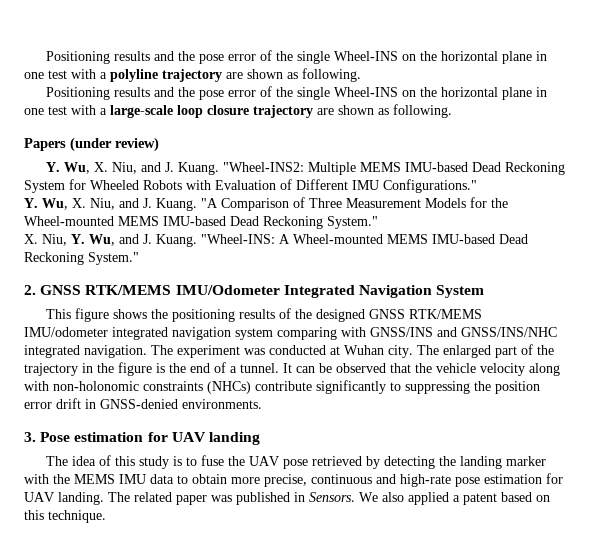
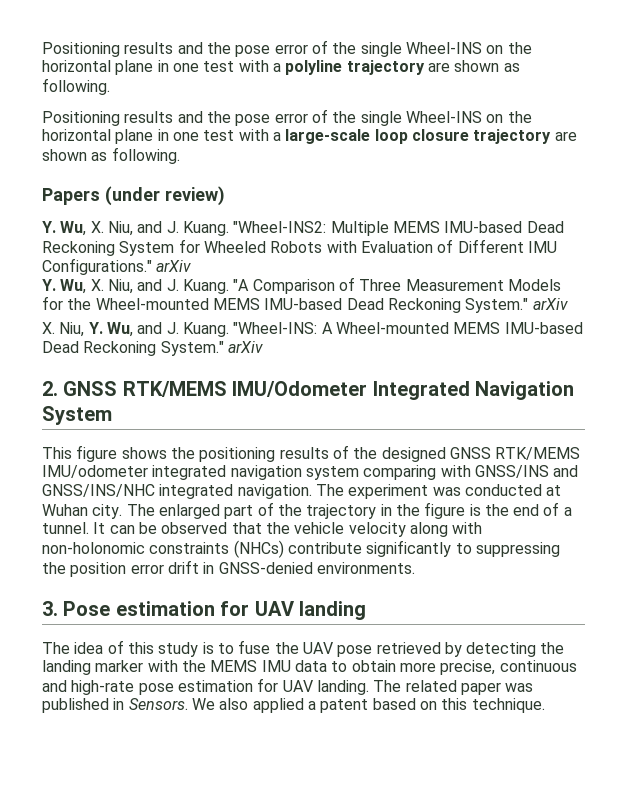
- "Wheel-INS2: Multiple MEMS IMU-based Dead Reckoning System for Wheeled Robots with Evaluation of Different IMU Configurations."
+ "Wheel-INS2: Multiple MEMS IMU-based Dead Reckoning System for Wheeled Robots with Evaluation of Different IMU Configurations." arXiv
- "A Comparison of Three Measurement Models for the Wheel-mounted MEMS IMU-based Dead Reckoning System."
+ "A Comparison of Three Measurement Models for the Wheel-mounted MEMS IMU-based Dead Reckoning System." arXiv
- "Wheel-INS: A Wheel-mounted MEMS IMU-based Dead Reckoning System."
+ "Wheel-INS: A Wheel-mounted MEMS IMU-based Dead Reckoning System." arXiv

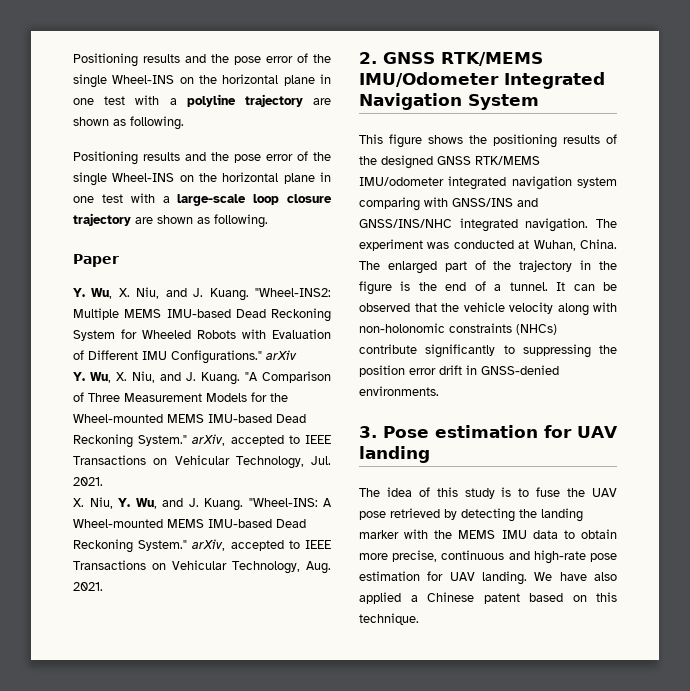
- Papers (under review)
+ Paper
- "A Comparison of Three Measurement Models for the Wheel-mounted MEMS IMU-based Dead Reckoning System." arXiv
+ "A Comparison of Three Measurement Models for the Wheel-mounted MEMS IMU-based Dead Reckoning System." arXiv, accepted to IEEE Transactions on Vehicular Technology, Jul. 2021.
- "Wheel-INS: A Wheel-mounted MEMS IMU-based Dead Reckoning System." arXiv
+ "Wheel-INS: A Wheel-mounted MEMS IMU-based Dead Reckoning System." arXiv, accepted to IEEE Transactions on Vehicular Technology, Aug. 2021.
- The experiment was conducted at Wuhan city.
+ The experiment was conducted at Wuhan, China.
- The related paper was published in Sensors. We also applied a patent based on this technique.
+ We have also applied a Chinese patent based on this technique.

